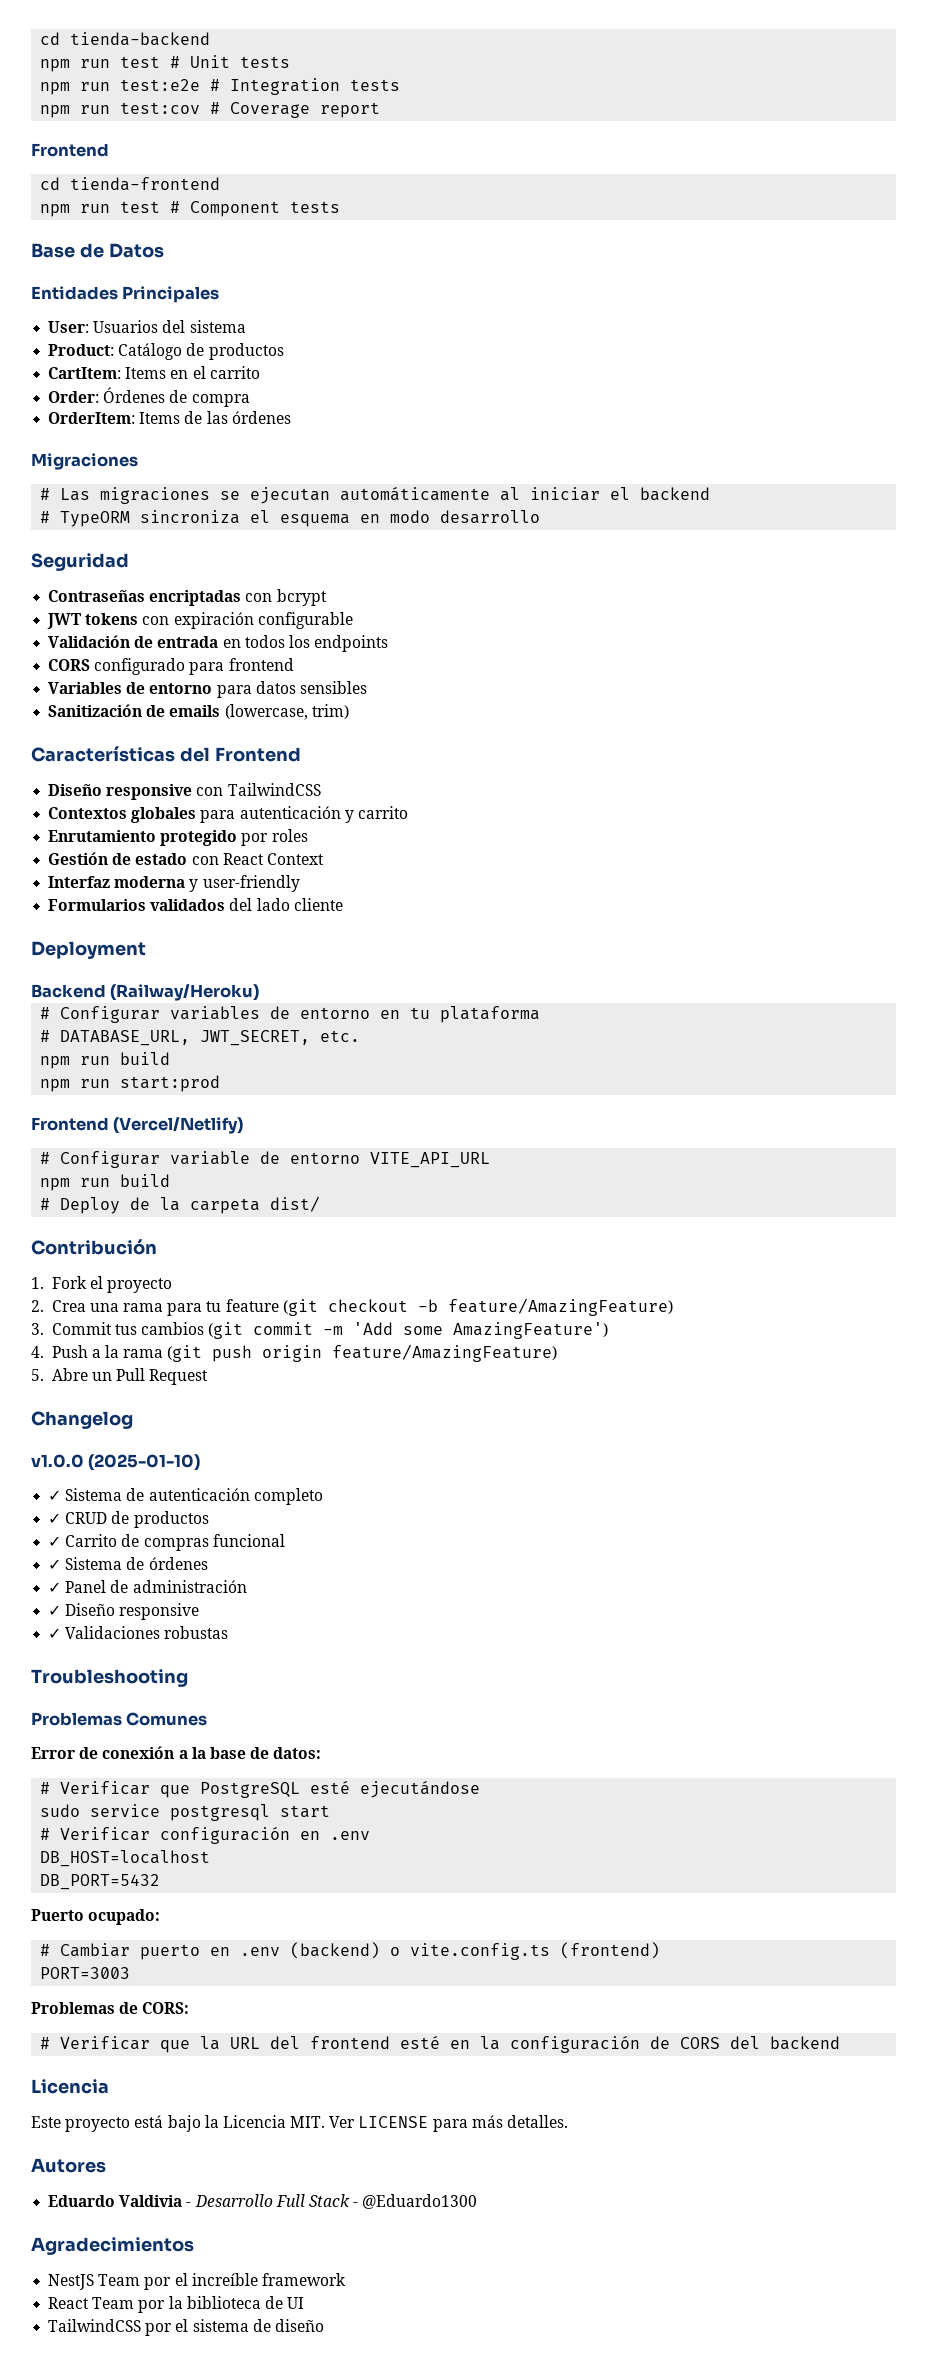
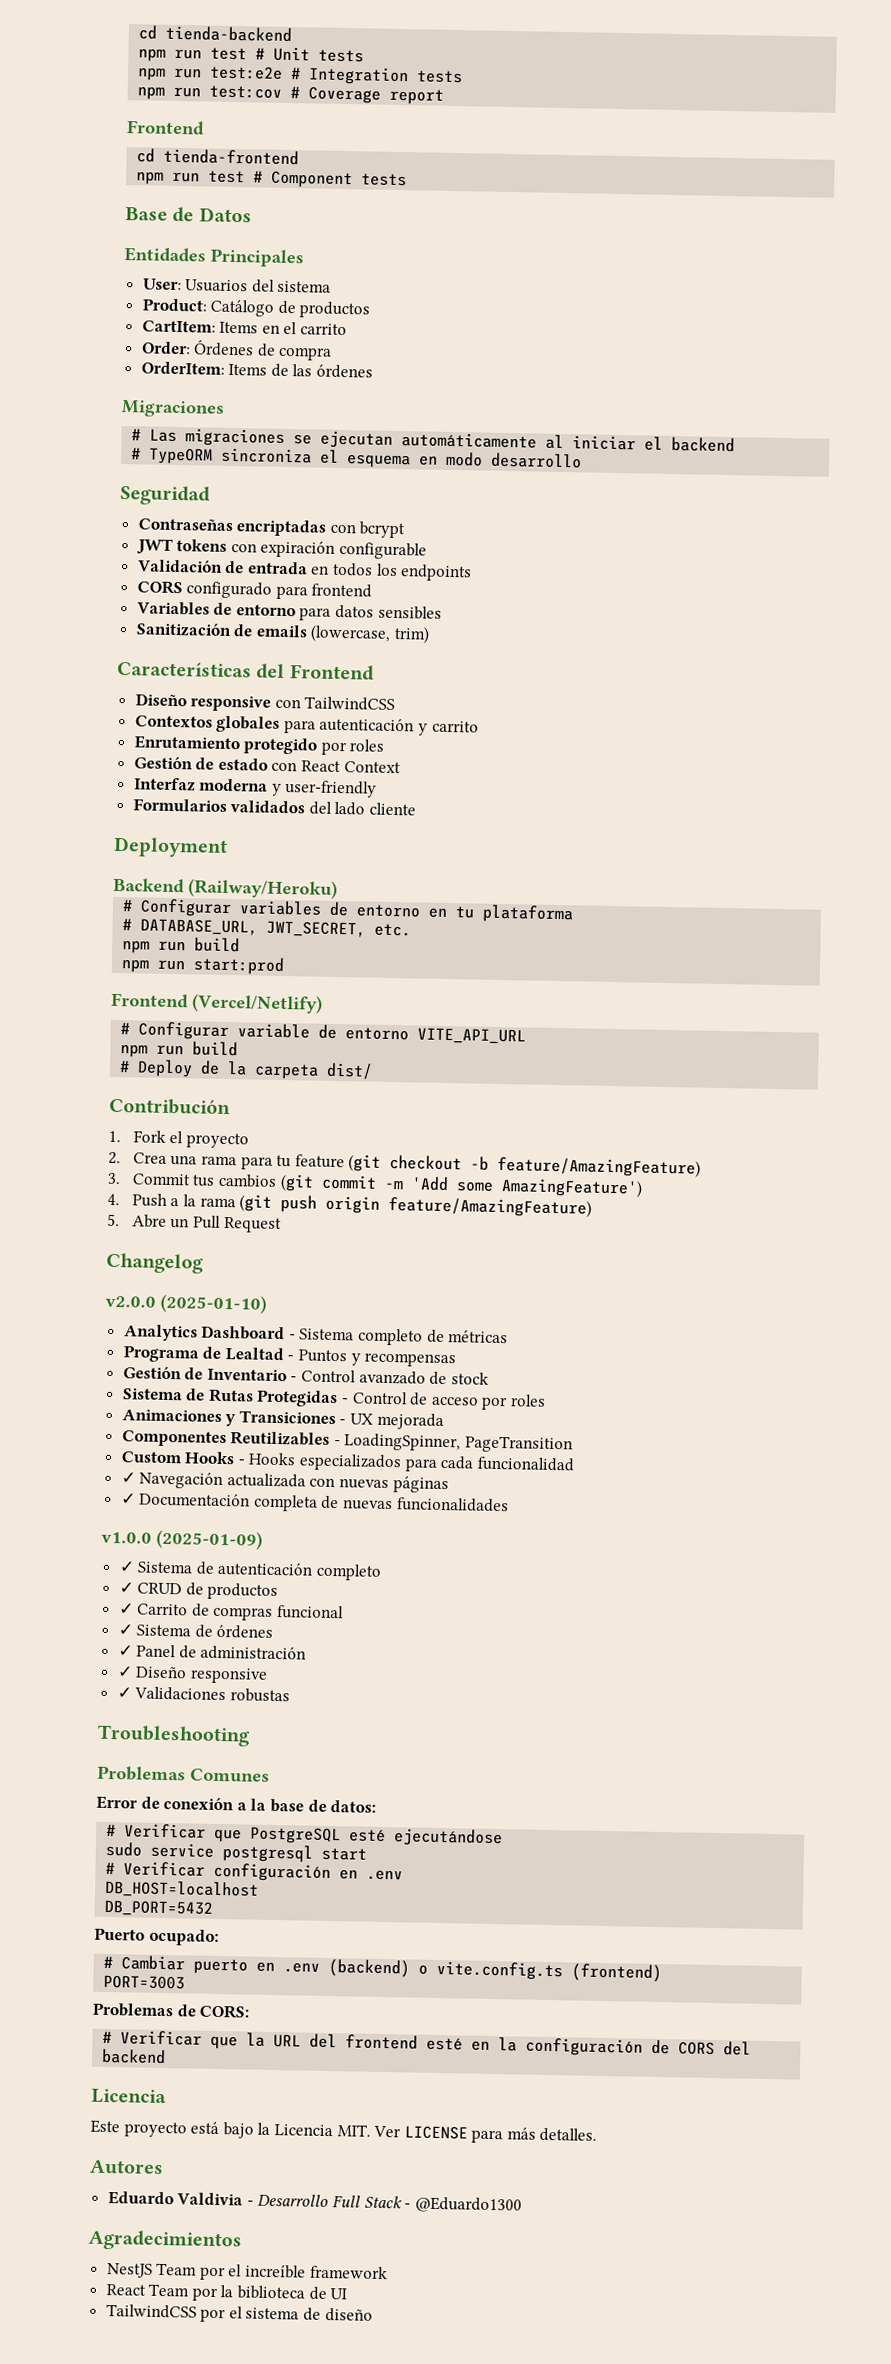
+ v2.0.0 (2025-01-10)
+ Analytics Dashboard - Sistema completo de métricas
+ Programa de Lealtad - Puntos y recompensas
+ Gestión de Inventario - Control avanzado de stock
+ Sistema de Rutas Protegidas - Control de acceso por roles
+ Animaciones y Transiciones - UX mejorada
+ Componentes Reutilizables - LoadingSpinner, PageTransition
+ Custom Hooks - Hooks especializados para cada funcionalidad
+ ✓ Navegación actualizada con nuevas páginas
+ ✓ Documentación completa de nuevas funcionalidades
- v1.0.0 (2025-01-10)
+ v1.0.0 (2025-01-09)

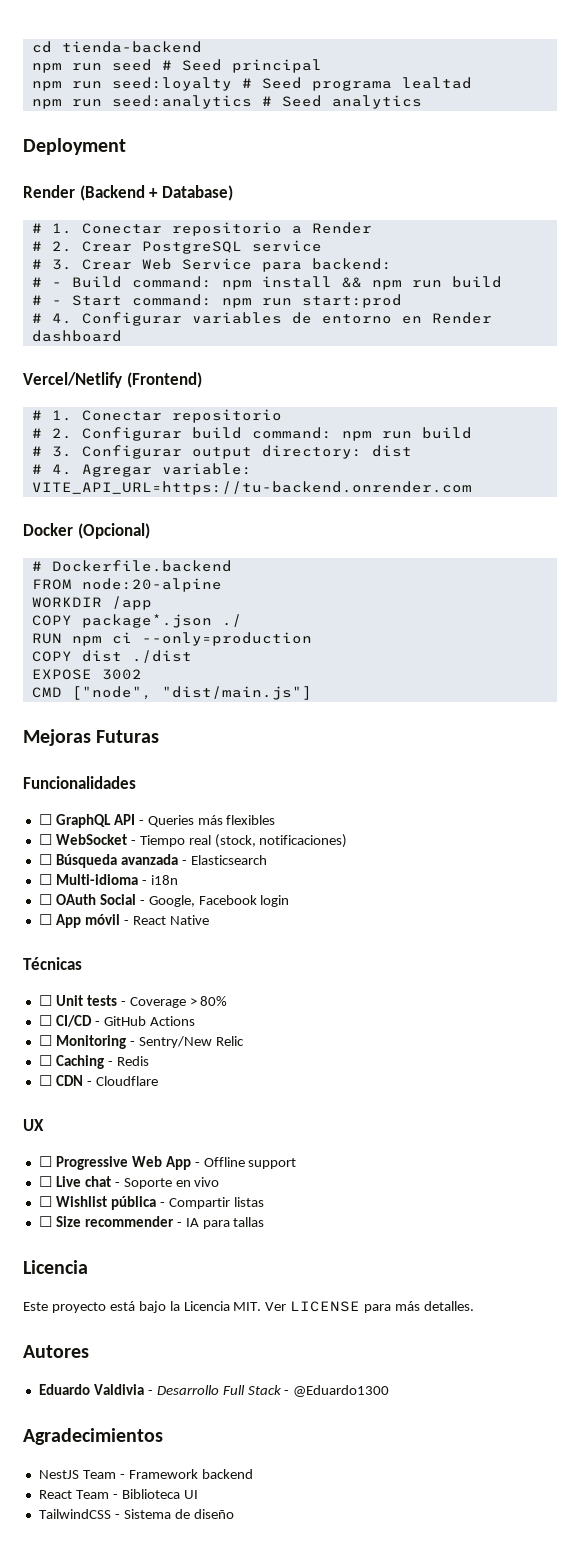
- npm run test # Unit tests
- npm run test:e2e # Integration tests
- npm run test:cov # Coverage report
- Frontend
- cd tienda-frontend
- npm run test # Component tests
- Base de Datos
- Entidades Principales
- User: Usuarios del sistema
- Product: Catálogo de productos
- CartItem: Items en el carrito
- Order: Órdenes de compra
- OrderItem: Items de las órdenes
- Migraciones
- # Las migraciones se ejecutan automáticamente al iniciar el backend
- # TypeORM sincroniza el esquema en modo desarrollo
- Seguridad
- Contraseñas encriptadas con bcrypt
- JWT tokens con expiración configurable
- Validación de entrada en todos los endpoints
- CORS configurado para frontend
- Variables de entorno para datos sensibles
- Sanitización de emails (lowercase, trim)
- Características del Frontend
- Diseño responsive con TailwindCSS
- Contextos globales para autenticación y carrito
- Enrutamiento protegido por roles
- Gestión de estado con React Context
- Interfaz moderna y user-friendly
- Formularios validados del lado cliente
+ npm run seed # Seed principal
+ npm run seed:loyalty # Seed programa lealtad
+ npm run seed:analytics # Seed analytics
  Deployment
- Backend (Railway/Heroku)
- # Configurar variables de entorno en tu plataforma
- # DATABASE_URL, JWT_SECRET, etc.
- npm run build
- npm run start:prod
- Frontend (Vercel/Netlify)
- # Configurar variable de entorno VITE_API_URL
- npm run build
- # Deploy de la carpeta dist/
- Contribución
- 1. Fork el proyecto
- 2. Crea una rama para tu feature (git checkout -b feature/AmazingFeature)
- 3. Commit tus cambios (git commit -m 'Add some AmazingFeature')
- 4. Push a la rama (git push origin feature/AmazingFeature)
- 5. Abre un Pull Request
- Changelog
- v2.0.0 (2025-01-10)
- Analytics Dashboard - Sistema completo de métricas
- Programa de Lealtad - Puntos y recompensas
- Gestión de Inventario - Control avanzado de stock
- Sistema de Rutas Protegidas - Control de acceso por roles
- Animaciones y Transiciones - UX mejorada
- Componentes Reutilizables - LoadingSpinner, PageTransition
- Custom Hooks - Hooks especializados para cada funcionalidad
- ✓ Navegación actualizada con nuevas páginas
- ✓ Documentación completa de nuevas funcionalidades
- v1.0.0 (2025-01-09)
- ✓ Sistema de autenticación completo
- ✓ CRUD de productos
- ✓ Carrito de compras funcional
- ✓ Sistema de órdenes
- ✓ Panel de administración
- ✓ Diseño responsive
- ✓ Validaciones robustas
- Troubleshooting
- Problemas Comunes
- Error de conexión a la base de datos:
- # Verificar que PostgreSQL esté ejecutándose
- sudo service postgresql start
- # Verificar configuración en .env
- DB_HOST=localhost
- DB_PORT=5432
- Puerto ocupado:
- # Cambiar puerto en .env (backend) o vite.config.ts (frontend)
- PORT=3003
- Problemas de CORS:
- # Verificar que la URL del frontend esté en la configuración de CORS del backend
+ Render (Backend + Database)
+ # 1. Conectar repositorio a Render
+ # 2. Crear PostgreSQL service
+ # 3. Crear Web Service para backend:
+ # - Build command: npm install && npm run build
+ # - Start command: npm run start:prod
+ # 4. Configurar variables de entorno en Render dashboard
+ Vercel/Netlify (Frontend)
+ # 1. Conectar repositorio
+ # 2. Configurar build command: npm run build
+ # 3. Configurar output directory: dist
+ # 4. Agregar variable: VITE_API_URL=https://tu-backend.onrender.com
+ Docker (Opcional)
+ # Dockerfile.backend
+ FROM node:20-alpine
+ WORKDIR /app
+ COPY package*.json ./
+ RUN npm ci --only=production
+ COPY dist ./dist
+ EXPOSE 3002
+ CMD ["node", "dist/main.js"]
+ Mejoras Futuras
+ Funcionalidades
+ ☐ GraphQL API - Queries más flexibles
+ ☐ WebSocket - Tiempo real (stock, notificaciones)
+ ☐ Búsqueda avanzada - Elasticsearch
+ ☐ Multi-idioma - i18n
+ ☐ OAuth Social - Google, Facebook login
+ ☐ App móvil - React Native
+ Técnicas
+ ☐ Unit tests - Coverage > 80%
+ ☐ CI/CD - GitHub Actions
+ ☐ Monitoring - Sentry/New Relic
+ ☐ Caching - Redis
+ ☐ CDN - Cloudflare
+ UX
+ ☐ Progressive Web App - Offline support
+ ☐ Live chat - Soporte en vivo
+ ☐ Wishlist pública - Compartir listas
+ ☐ Size recommender - IA para tallas
- NestJS Team por el increíble framework
- React Team por la biblioteca de UI
+ NestJS Team - Framework backend
+ React Team - Biblioteca UI
- TailwindCSS por el sistema de diseño
+ TailwindCSS - Sistema de diseño

